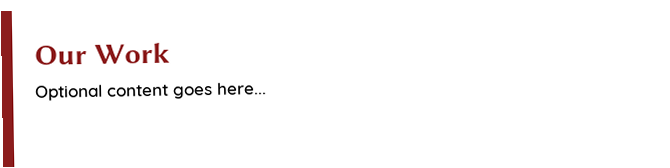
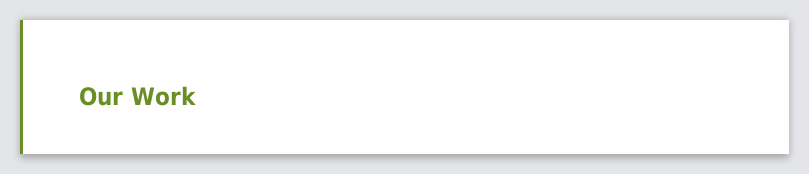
- Optional content goes here...

